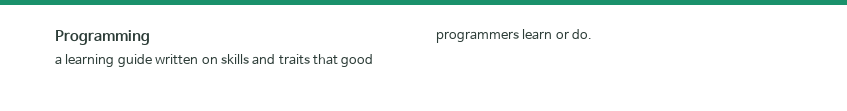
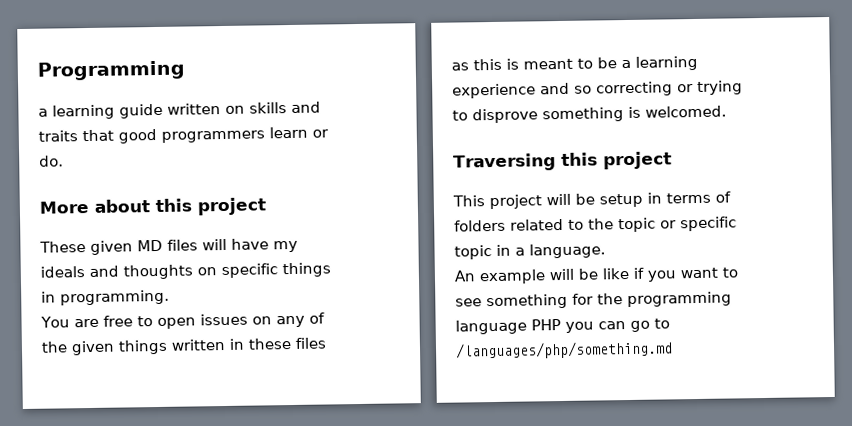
+ More about this project
+ These given MD files will have my ideals and thoughts on specific things in programming.
+ You are free to open issues on any of the given things written in these files as this is meant to be a learning experience and so correcting or trying to disprove something is welcomed.
+ Traversing this project
+ This project will be setup in terms of folders related to the topic or specific topic in a language.
+ An example will be like if you want to see something for the programming language PHP you can go to /languages/php/something.md

